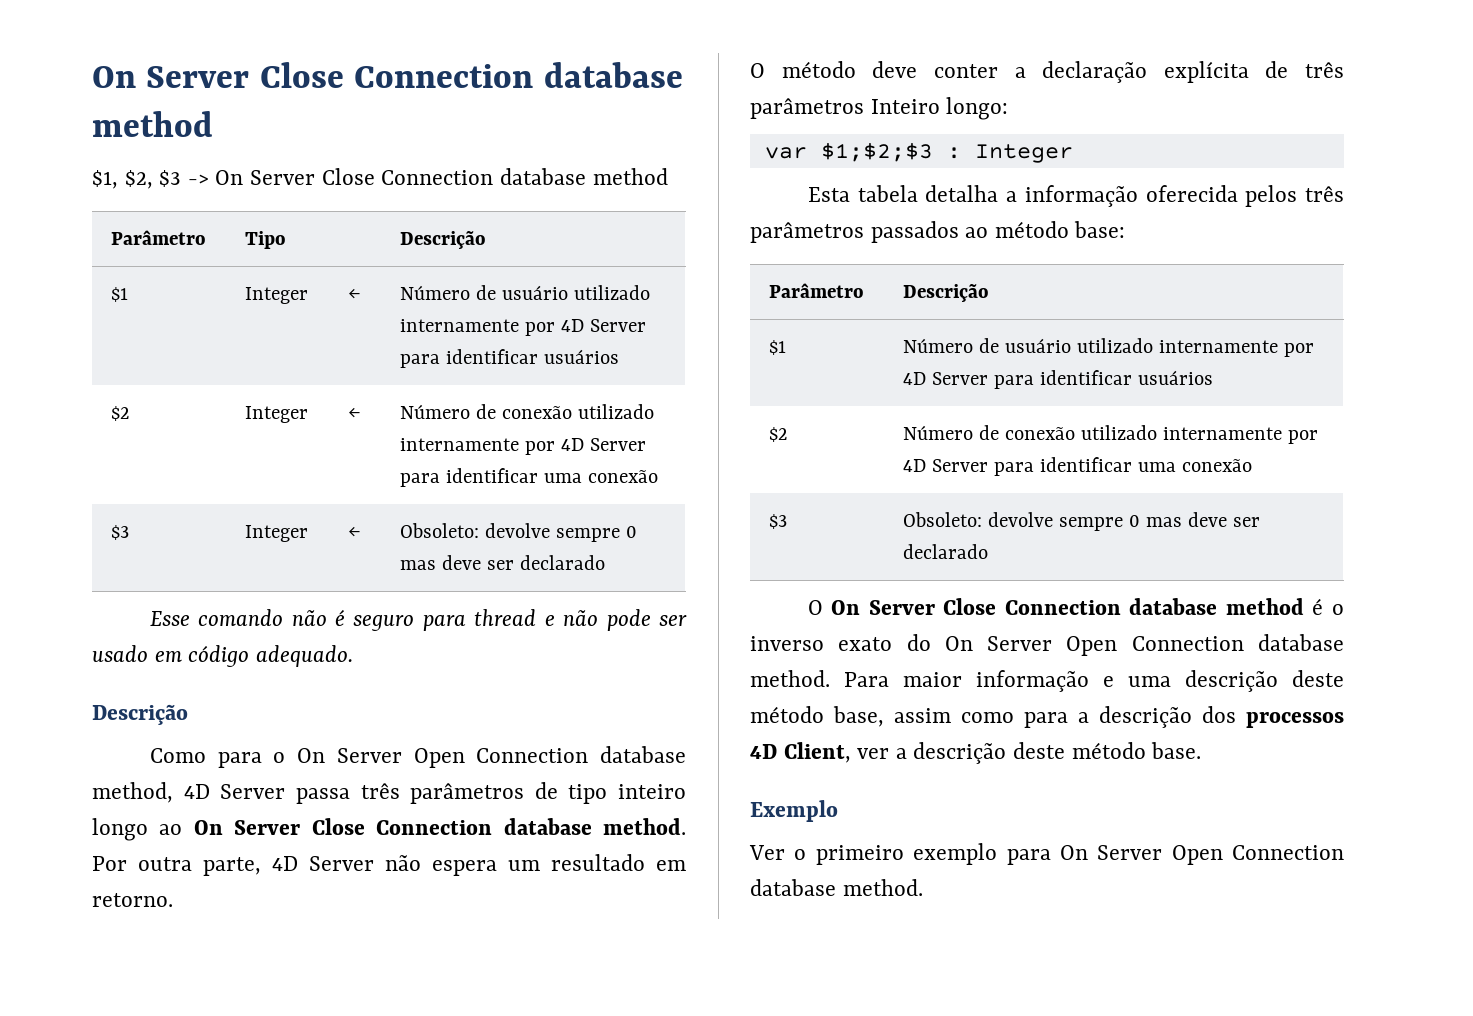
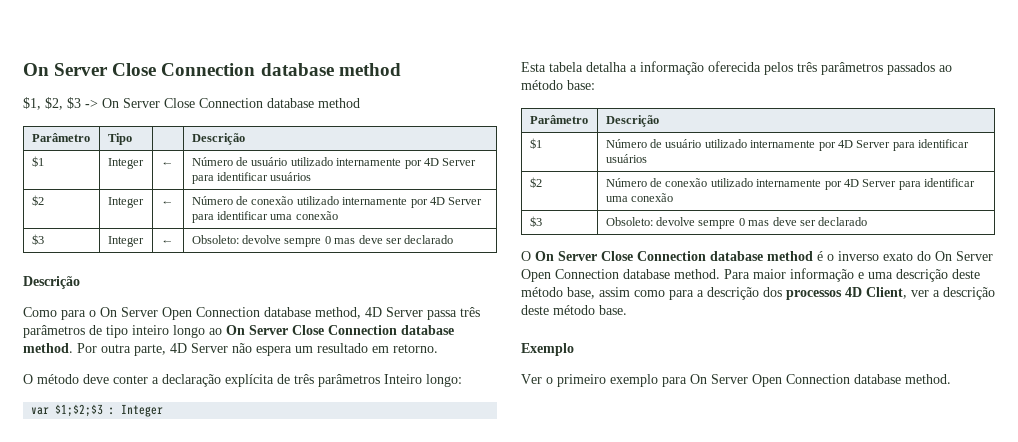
- Esse comando não é seguro para thread e não pode ser usado em código adequado.

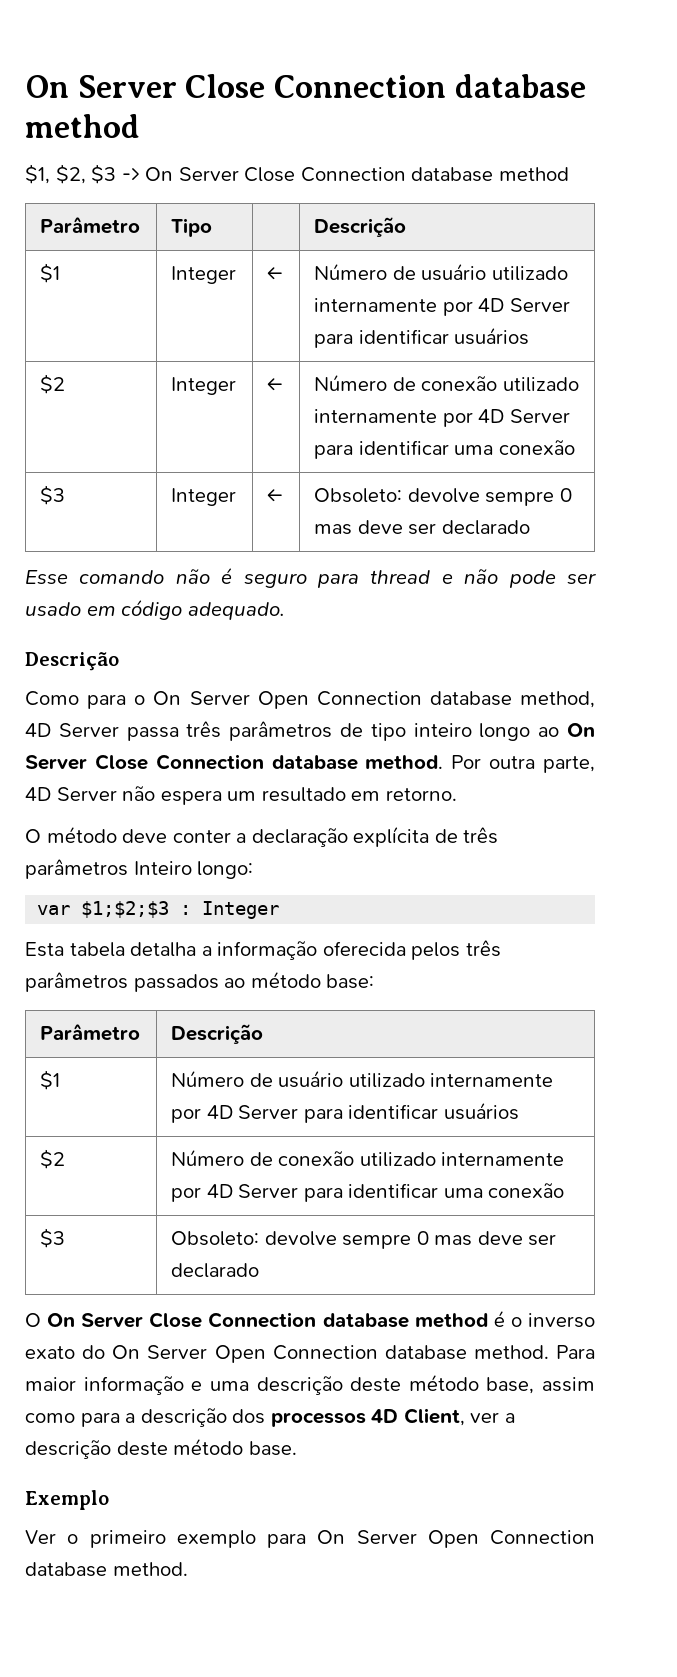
+ Esse comando não é seguro para thread e não pode ser usado em código adequado.

